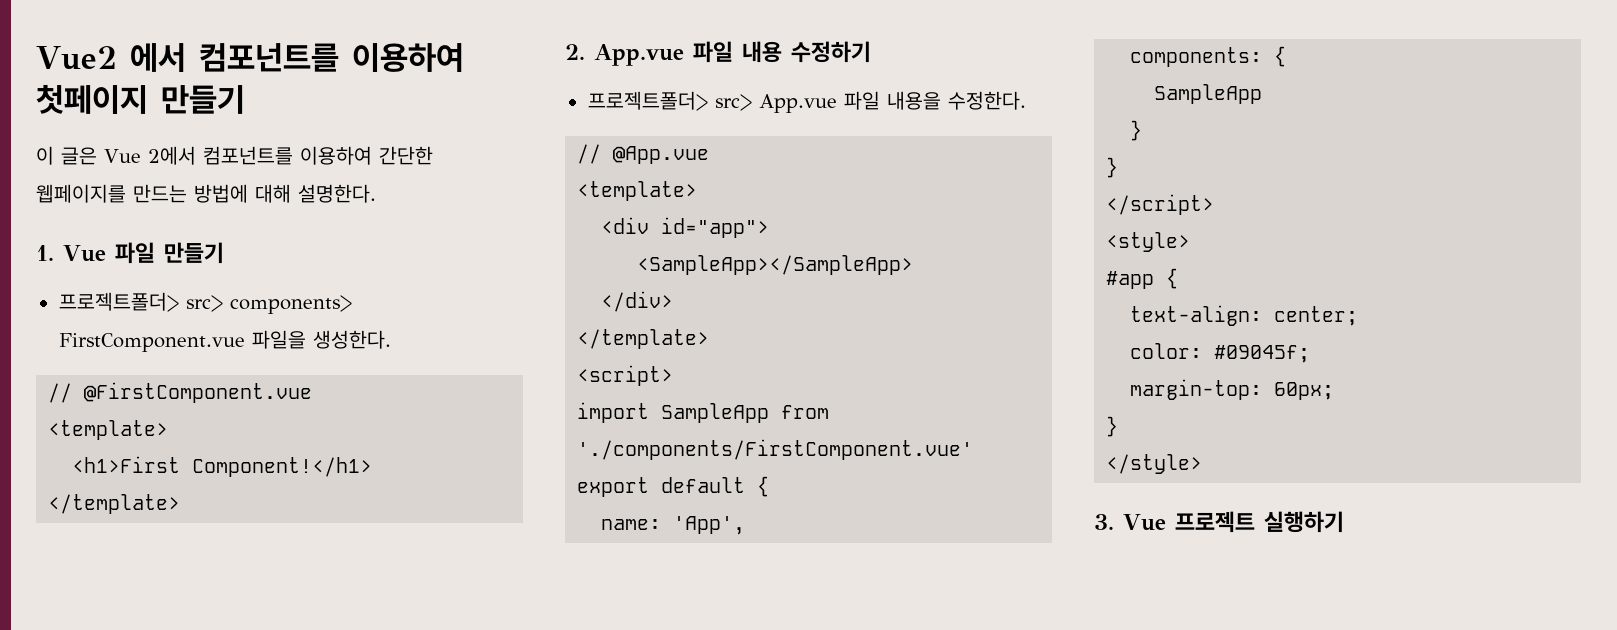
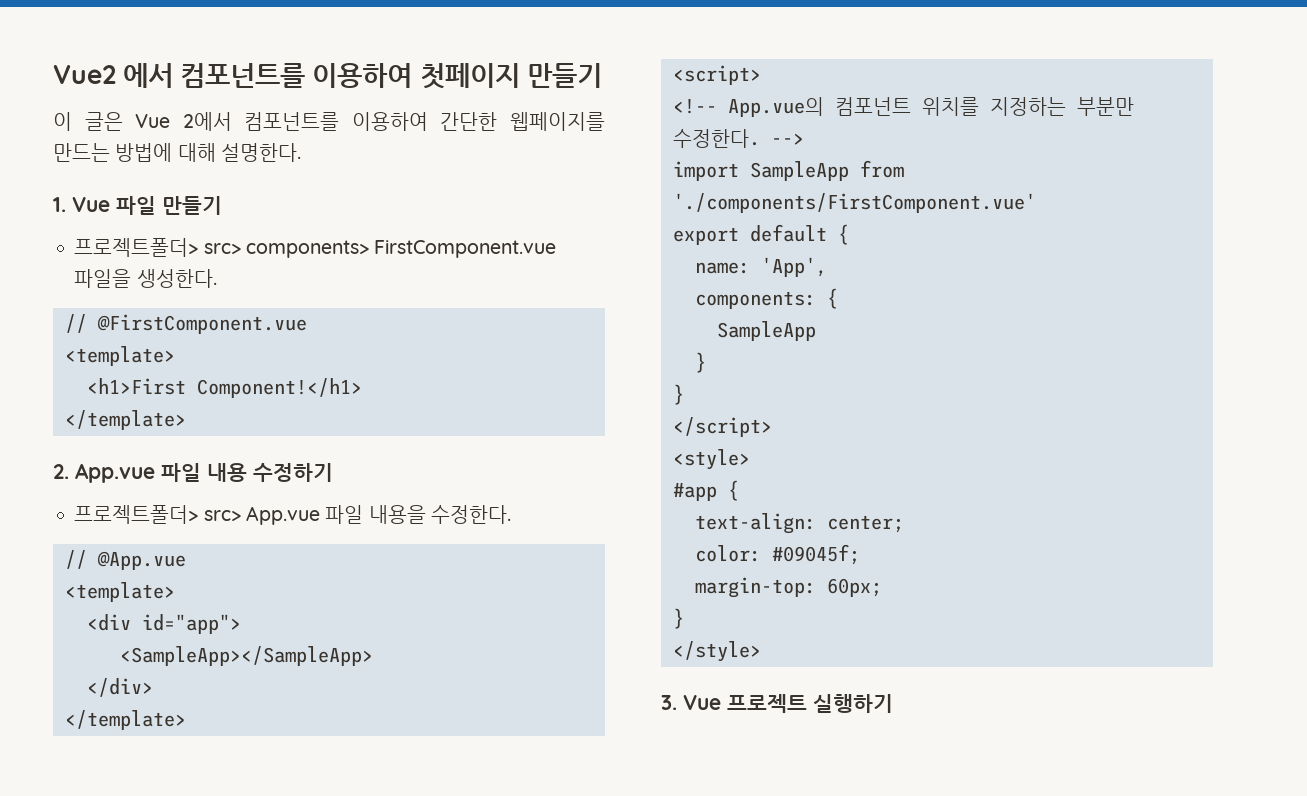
+ <!-- App.vue의 컴포넌트 위치를 지정하는 부분만 수정한다. -->

